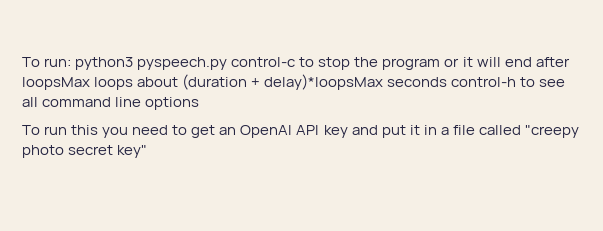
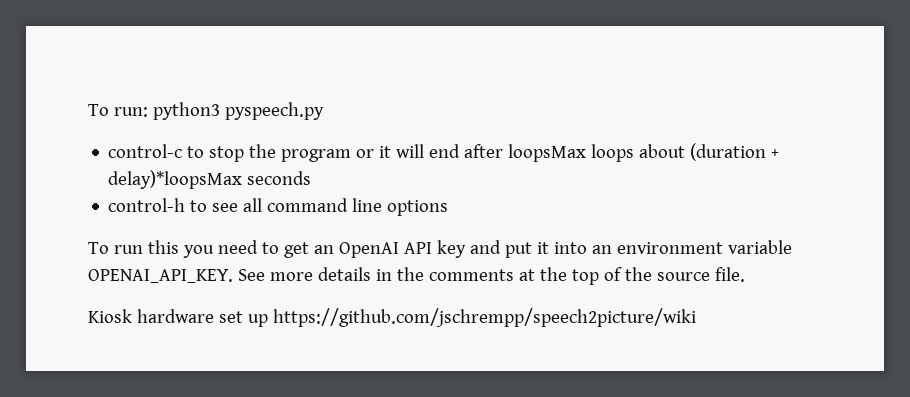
- To run: python3 pyspeech.py control-c to stop the program or it will end after loopsMax loops about (duration + delay)*loopsMax seconds control-h to see all command line options
+ To run: python3 pyspeech.py
+ control-c to stop the program or it will end after loopsMax loops about (duration + delay)*loopsMax seconds
+ control-h to see all command line options
- To run this you need to get an OpenAI API key and put it in a file called "creepy photo secret key"
+ To run this you need to get an OpenAI API key and put it into an environment variable OPENAI_API_KEY. See more details in the comments at the top of the source file.
+ Kiosk hardware set up https://github.com/jschrempp/speech2picture/wiki

